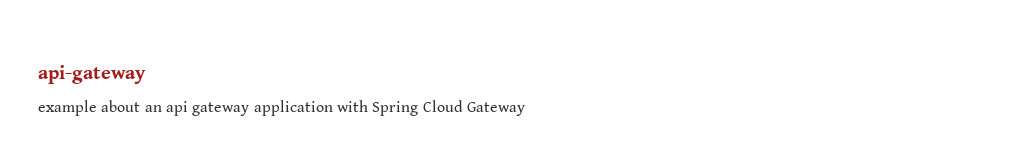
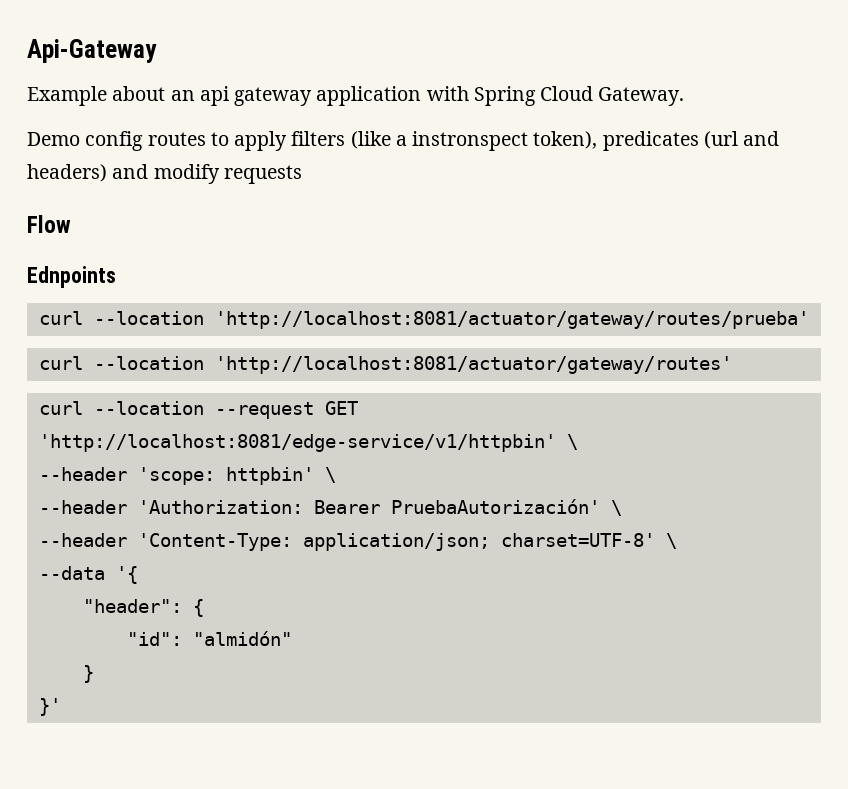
- api-gateway
- example about an api gateway application with Spring Cloud Gateway
+ Api-Gateway
+ Example about an api gateway application with Spring Cloud Gateway.
+ Demo config routes to apply filters (like a instronspect token), predicates (url and headers) and modify requests
+ Flow
+ Ednpoints
+ curl --location 'http://localhost:8081/actuator/gateway/routes/prueba'
+ curl --location 'http://localhost:8081/actuator/gateway/routes'
+ curl --location --request GET 'http://localhost:8081/edge-service/v1/httpbin' \
+ --header 'scope: httpbin' \
+ --header 'Authorization: Bearer PruebaAutorización' \
+ --header 'Content-Type: application/json; charset=UTF-8' \
+ --data '{
+ "header": {
+ "id": "almidón"
+ }
+ }'

